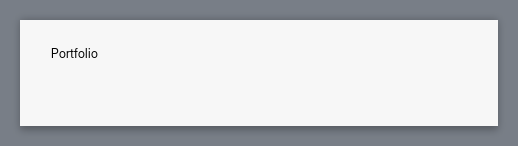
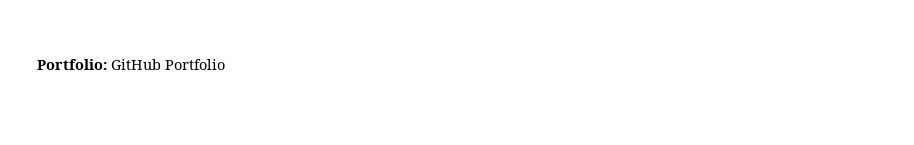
- Portfolio
+ Portfolio: GitHub Portfolio

